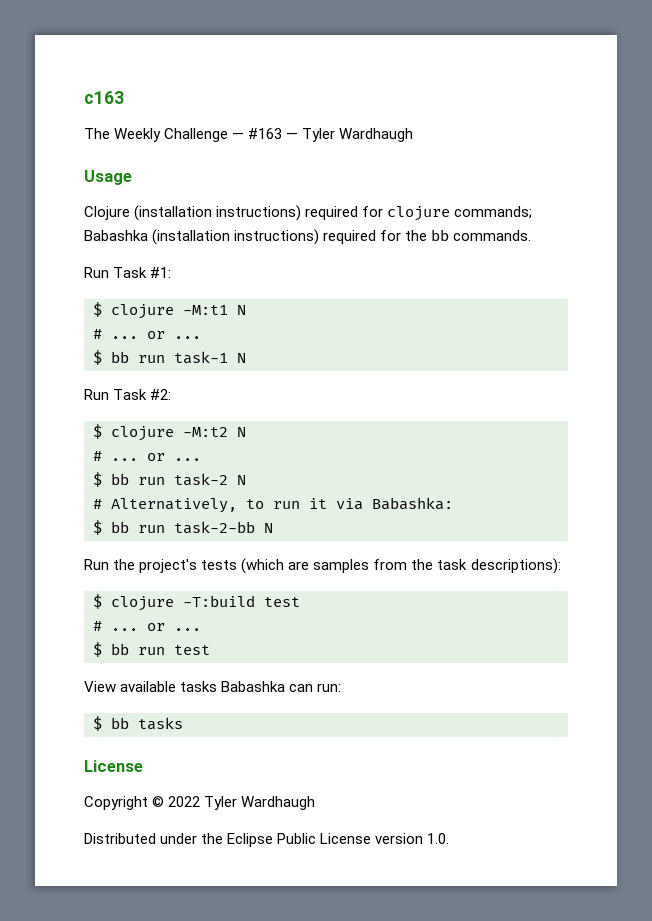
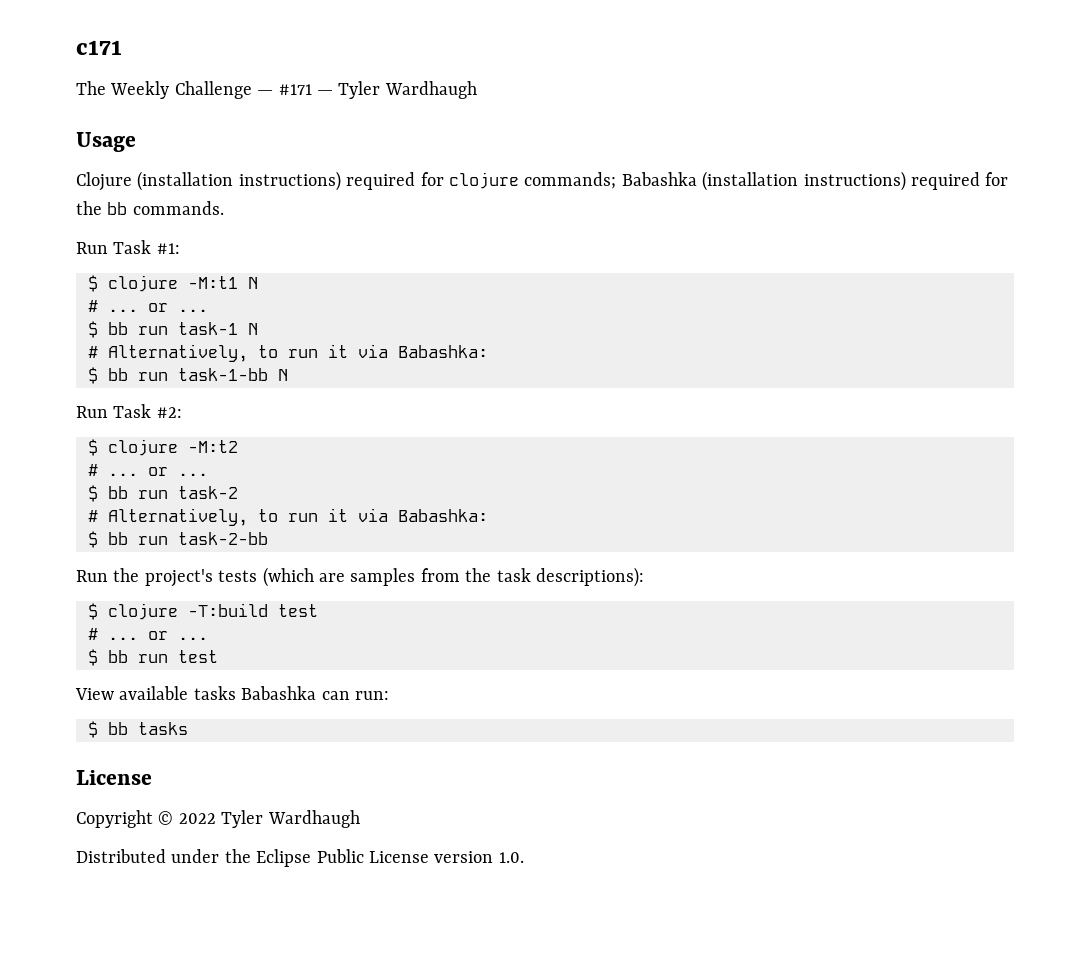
- c163
+ c171
- The Weekly Challenge — #163 — Tyler Wardhaugh
+ The Weekly Challenge — #171 — Tyler Wardhaugh
  $ bb run task-1 N
+ # Alternatively, to run it via Babashka:
+ $ bb run task-1-bb N
- $ clojure -M:t2 N
+ $ clojure -M:t2
- $ bb run task-2 N
+ $ bb run task-2
- $ bb run task-2-bb N
+ $ bb run task-2-bb

